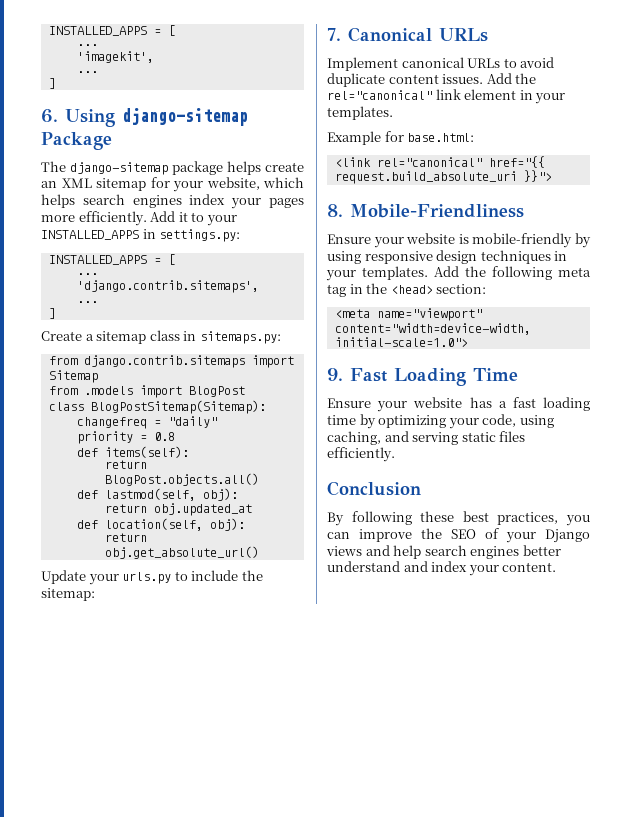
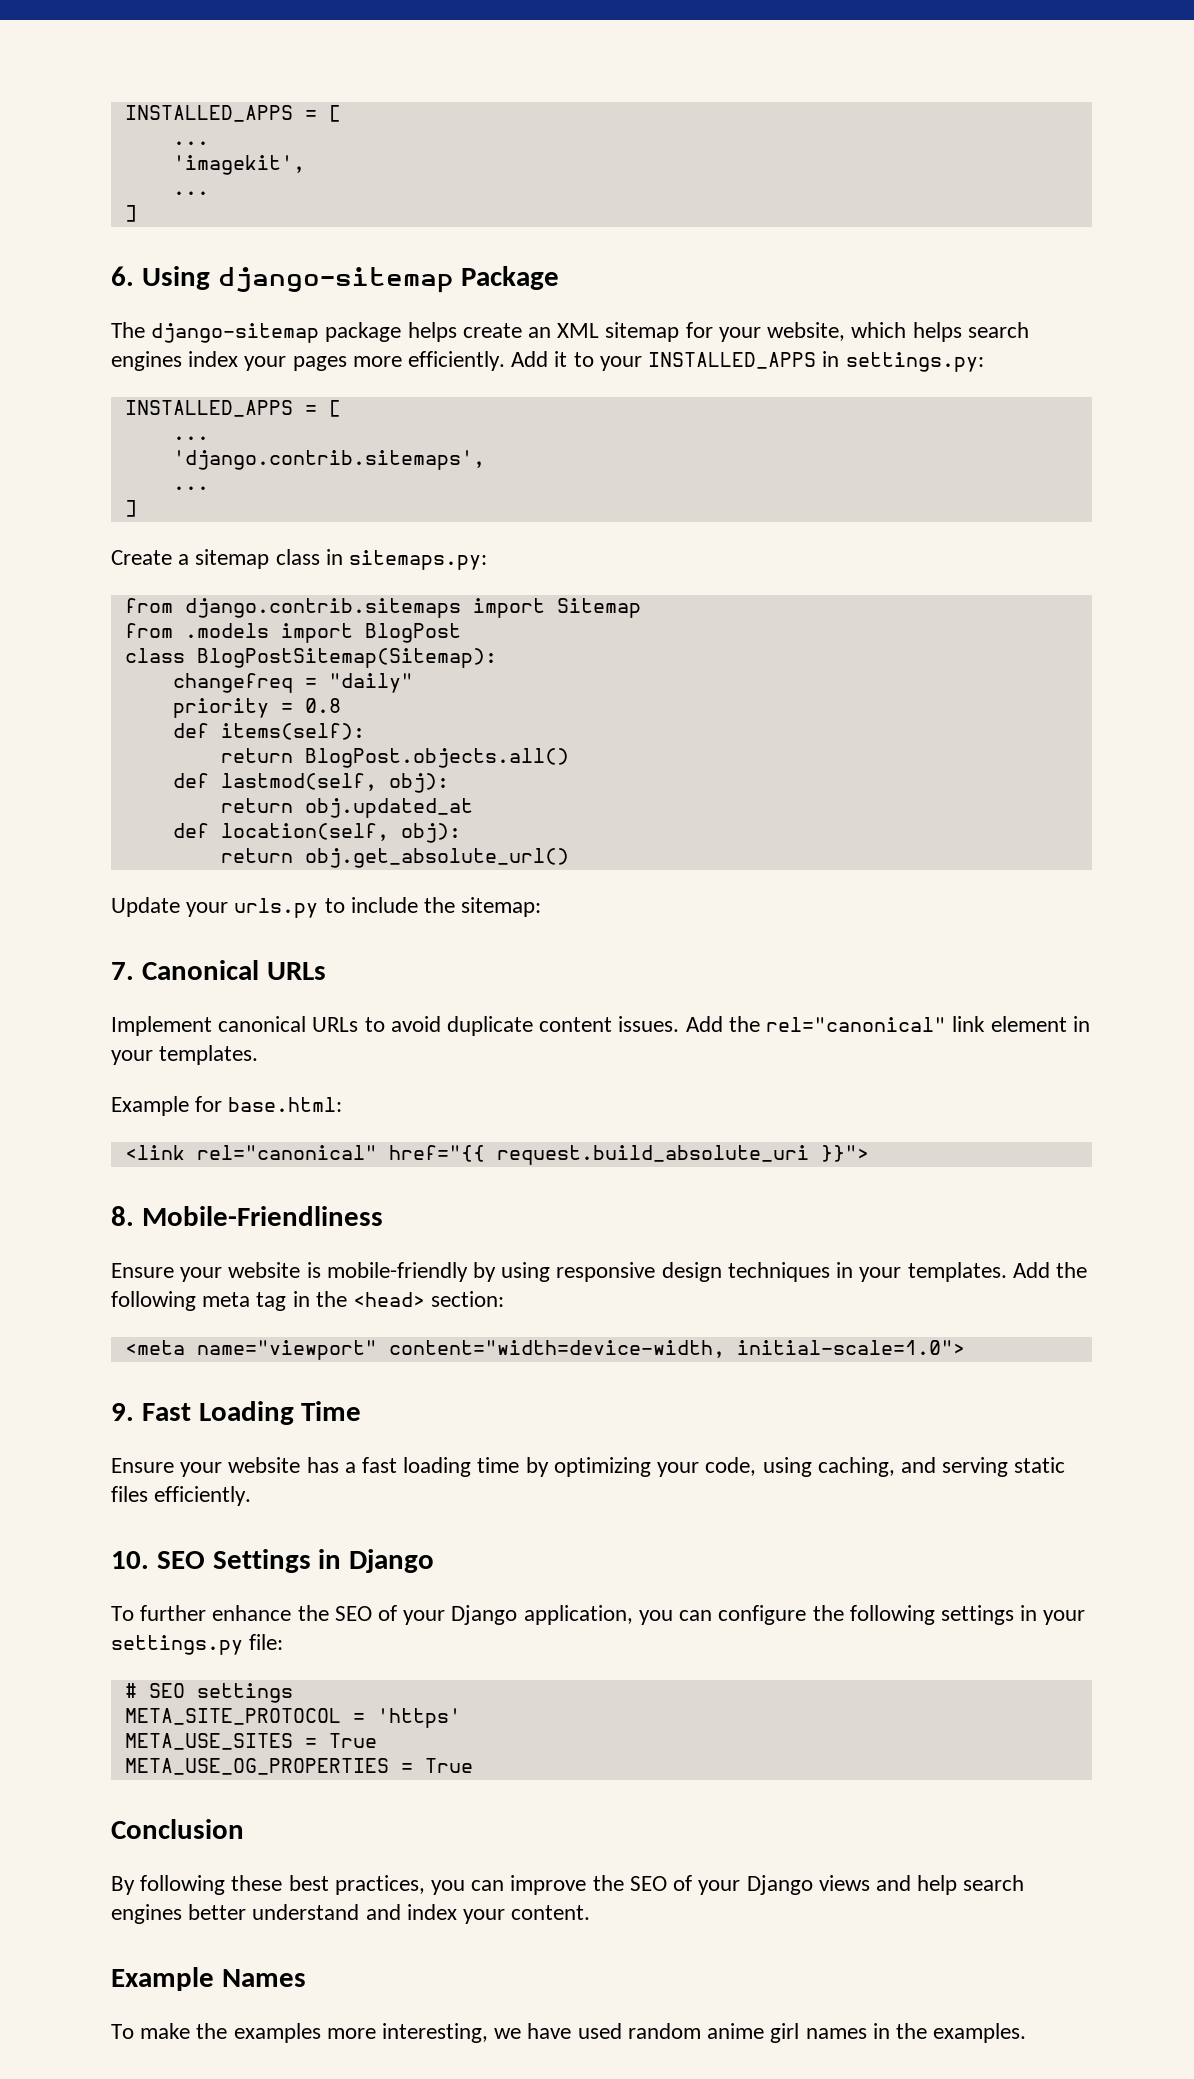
+ 10. SEO Settings in Django
+ To further enhance the SEO of your Django application, you can configure the following settings in your settings.py file:
+ # SEO settings
+ META_SITE_PROTOCOL = 'https'
+ META_USE_SITES = True
+ META_USE_OG_PROPERTIES = True
+ Example Names
+ To make the examples more interesting, we have used random anime girl names in the examples.

